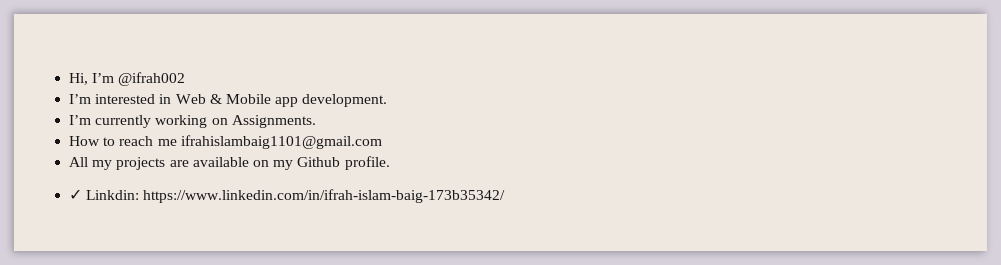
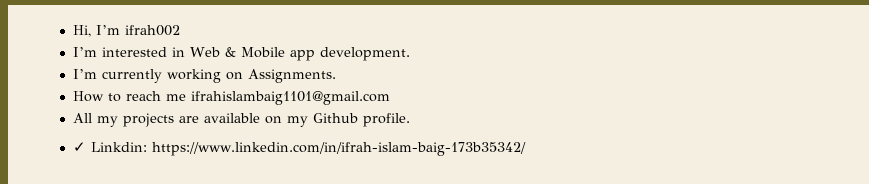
- Hi, I’m @ifrah002
+ Hi, I’m ifrah002

